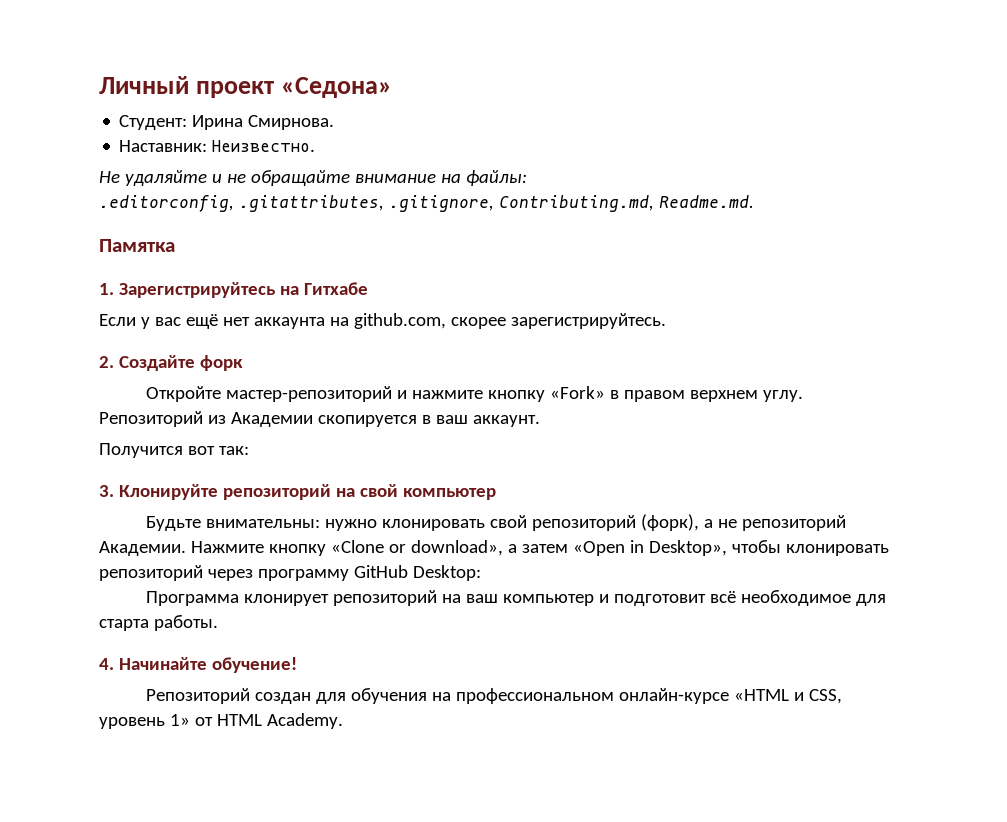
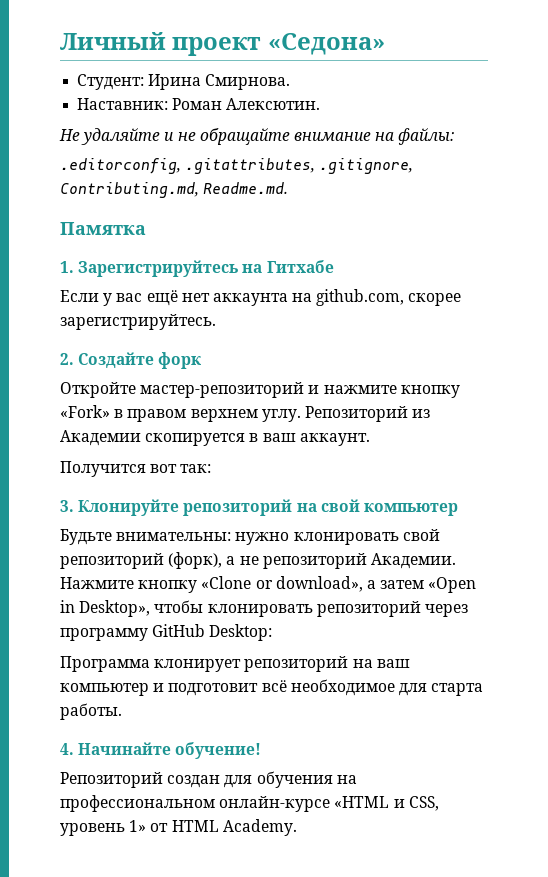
- Наставник: Неизвестно.
+ Наставник: Роман Алексютин.

